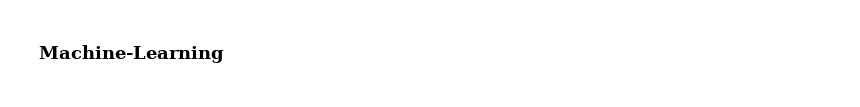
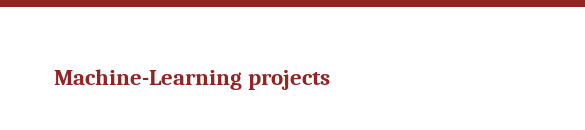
- Machine-Learning
+ Machine-Learning projects

